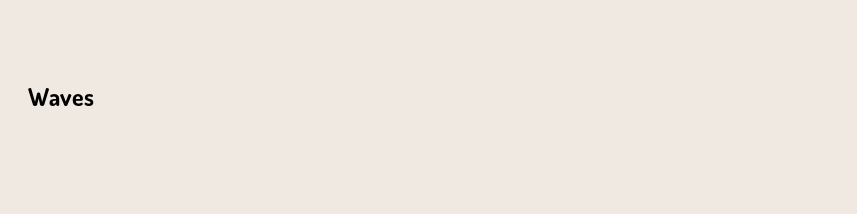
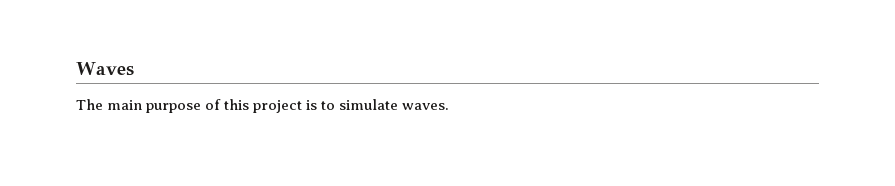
+ The main purpose of this project is to simulate waves.

